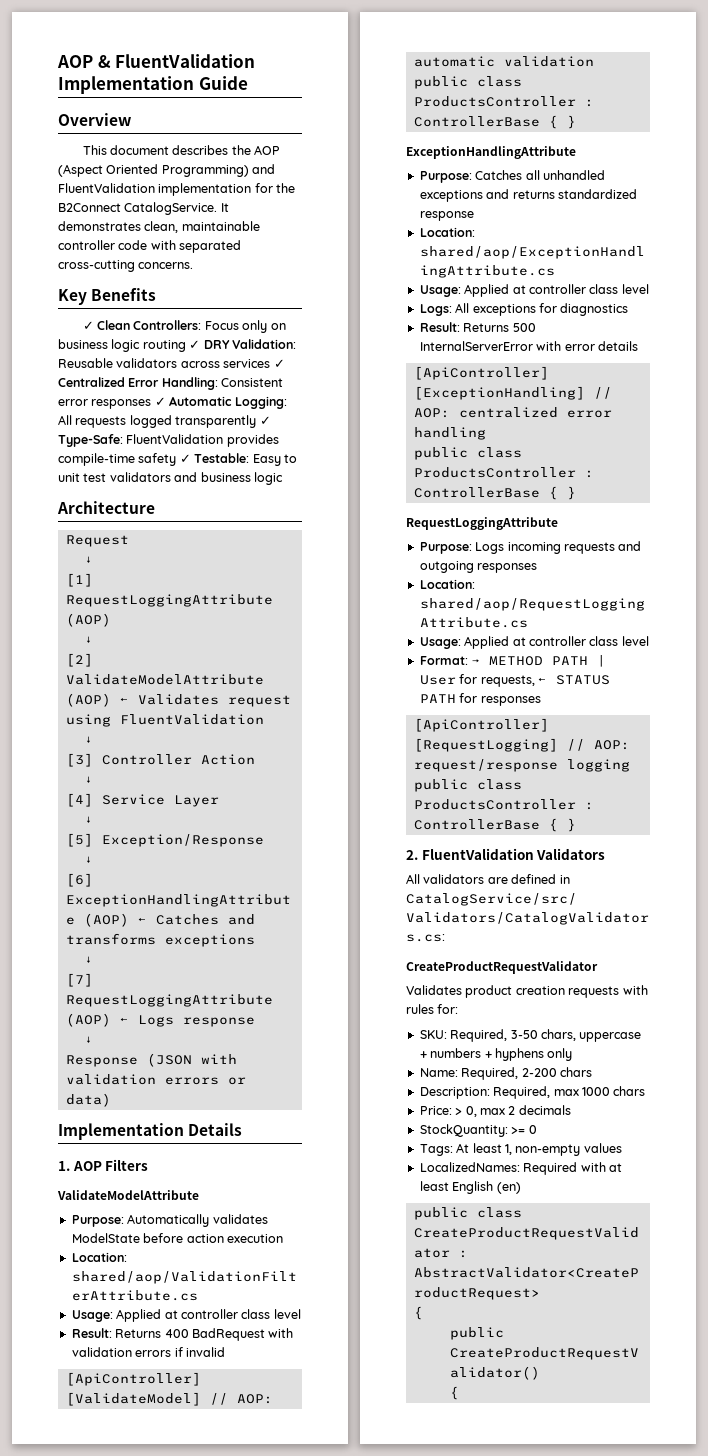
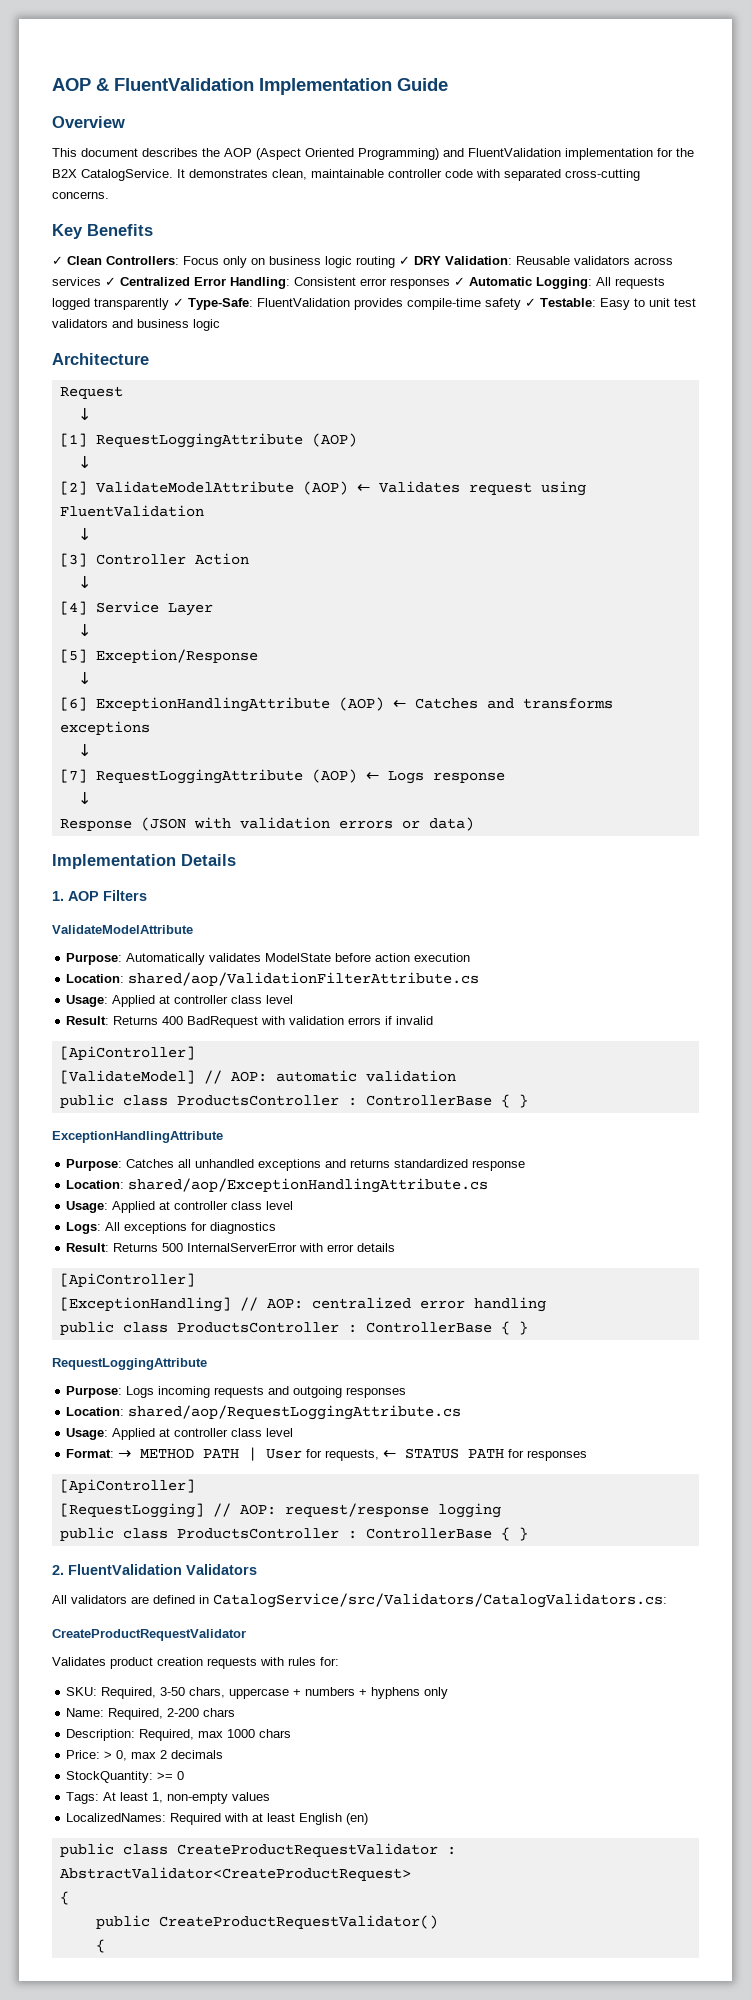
- This document describes the AOP (Aspect Oriented Programming) and FluentValidation implementation for the B2Connect CatalogService.
+ This document describes the AOP (Aspect Oriented Programming) and FluentValidation implementation for the B2X CatalogService.

